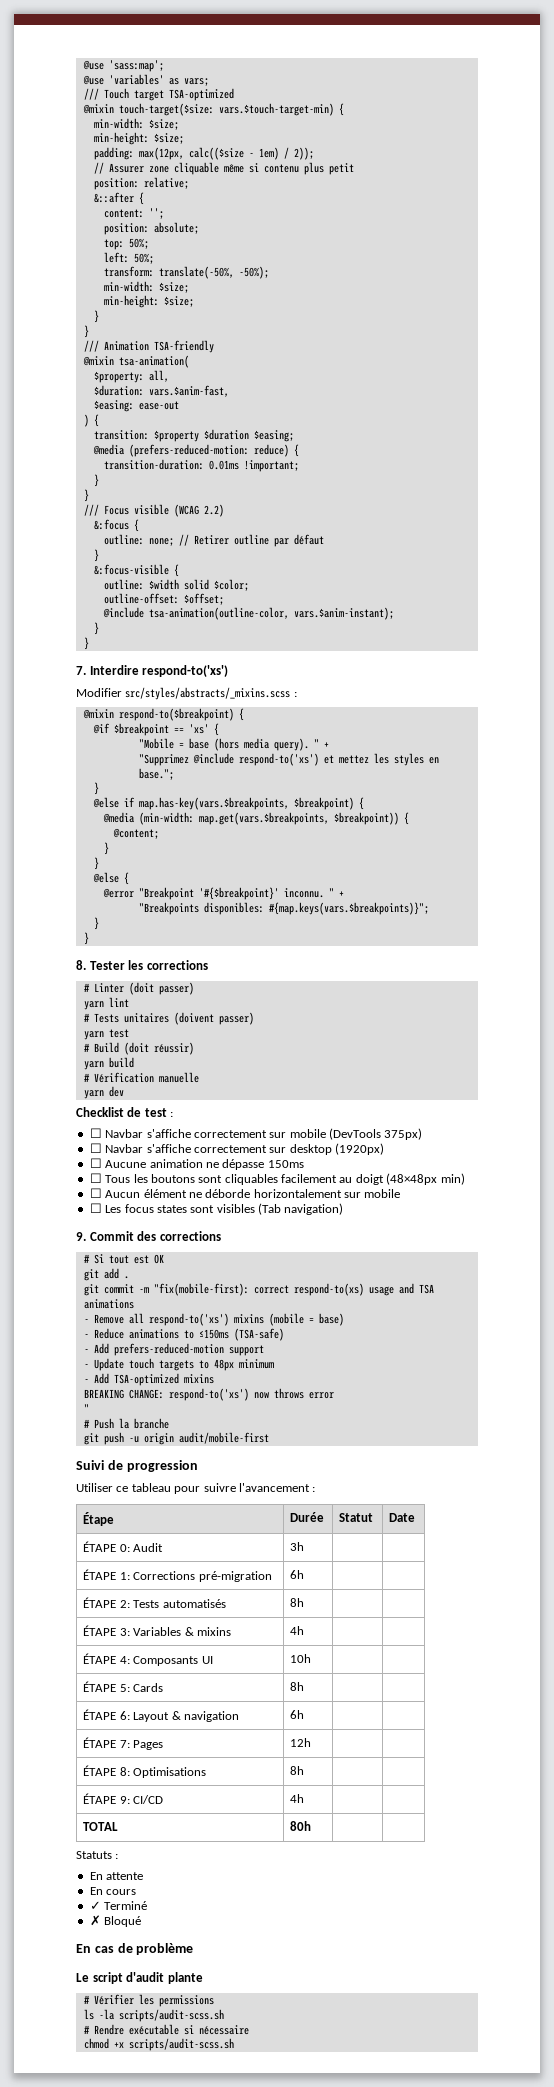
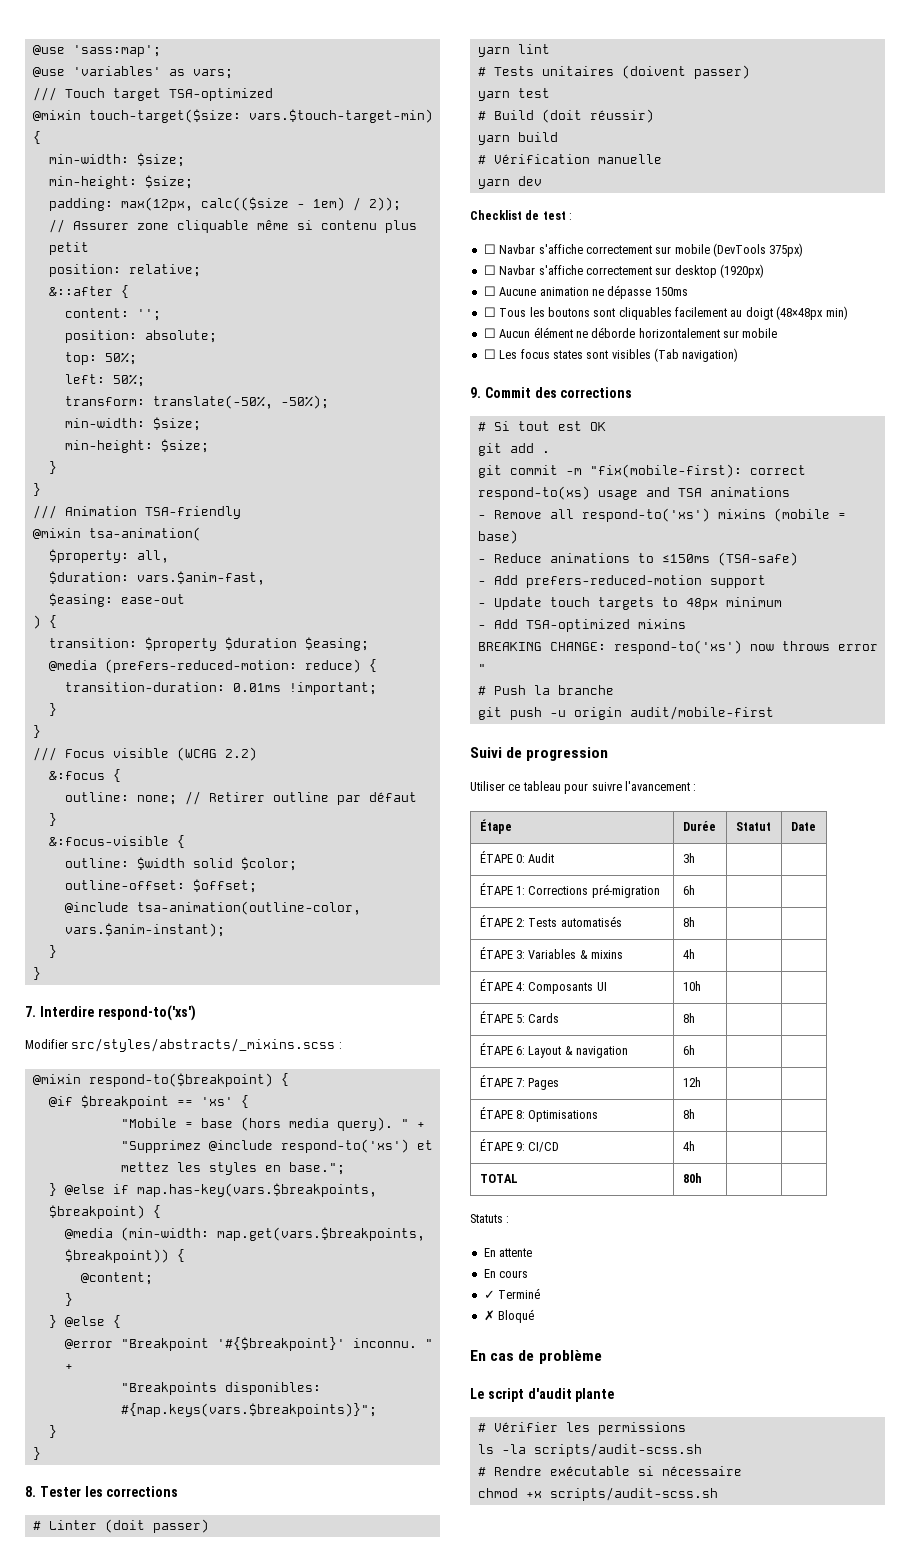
  "Supprimez @include respond-to('xs') et mettez les styles en base.";
- }
- @else if map.has-key(vars.$breakpoints, $breakpoint) {
+ } @else if map.has-key(vars.$breakpoints, $breakpoint) {
  @content;
  }
- }
- @else {
+ } @else {

